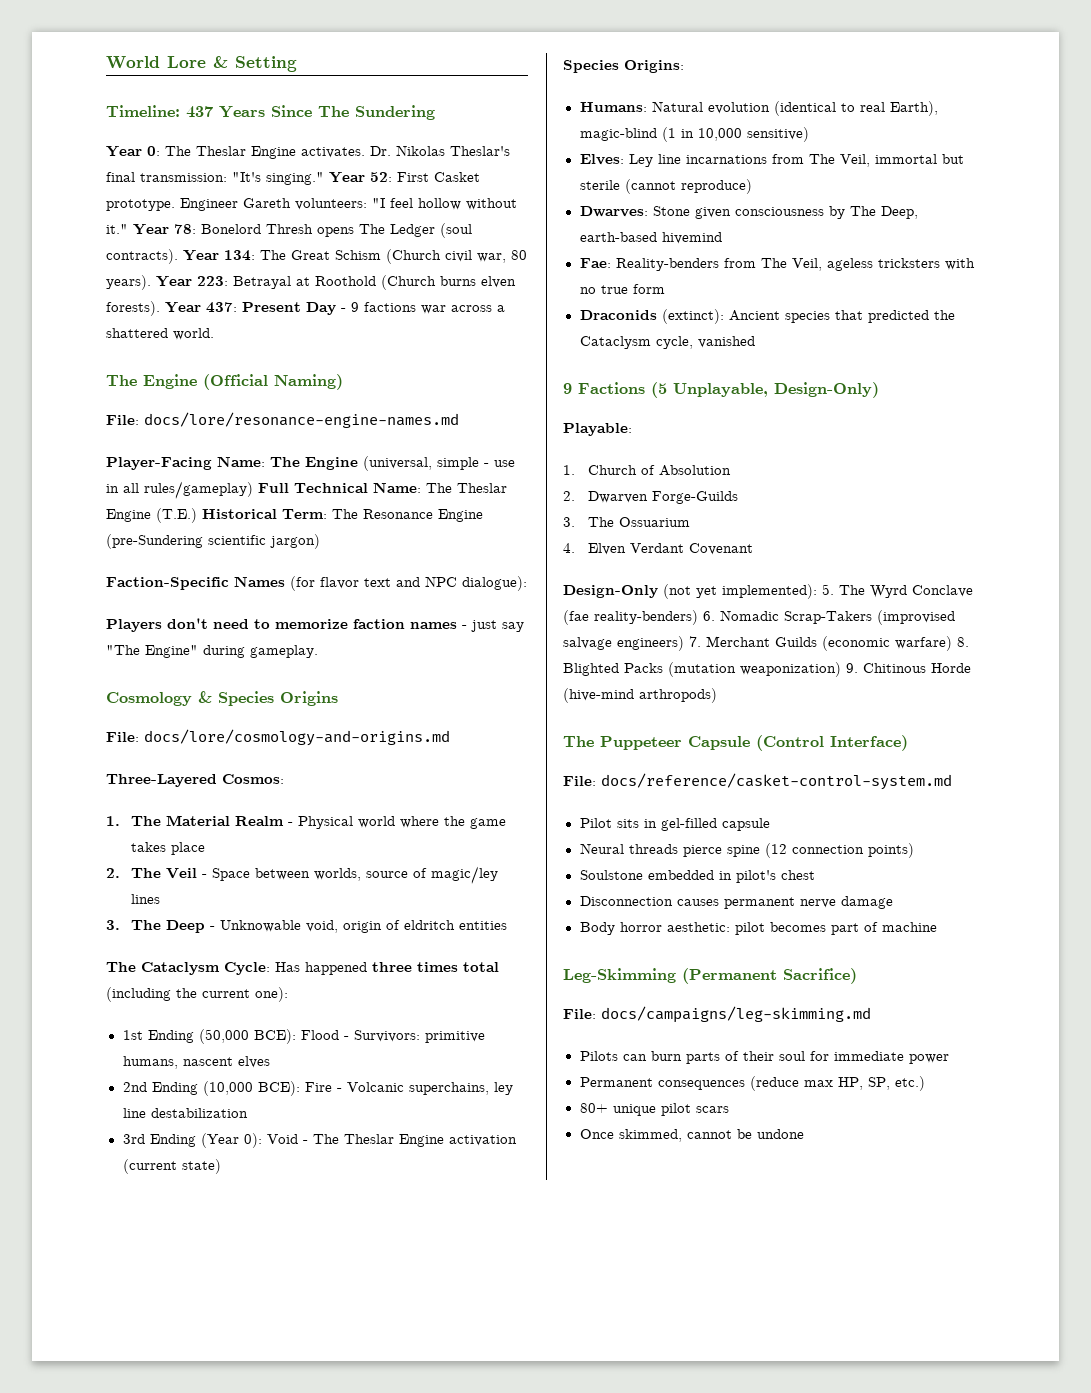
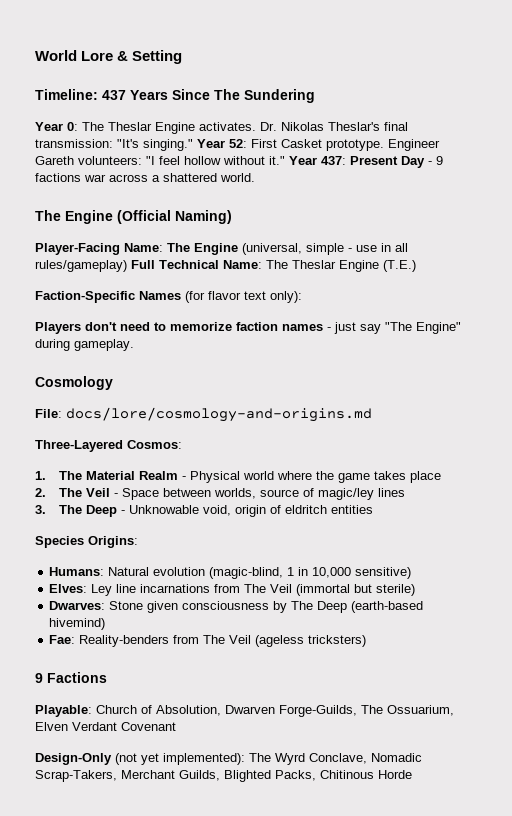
- Year 78: Bonelord Thresh opens The Ledger (soul contracts). Year 134: The Great Schism (Church civil war, 80 years). Year 223: Betrayal at Roothold (Church burns elven forests). Year 437: Present Day - 9 factions war across a shattered world.
+ Year 437: Present Day - 9 factions war across a shattered world.
- File: docs/lore/resonance-engine-names.md
- Player-Facing Name: The Engine (universal, simple - use in all rules/gameplay) Full Technical Name: The Theslar Engine (T.E.) Historical Term: The Resonance Engine (pre-Sundering scientific jargon)
+ Player-Facing Name: The Engine (universal, simple - use in all rules/gameplay) Full Technical Name: The Theslar Engine (T.E.)
- Faction-Specific Names (for flavor text and NPC dialogue):
+ Faction-Specific Names (for flavor text only):
- Cosmology & Species Origins
+ Cosmology
- The Cataclysm Cycle: Has happened three times total (including the current one):
- 1st Ending (50,000 BCE): Flood - Survivors: primitive humans, nascent elves
- 2nd Ending (10,000 BCE): Fire - Volcanic superchains, ley line destabilization
- 3rd Ending (Year 0): Void - The Theslar Engine activation (current state)
- Humans: Natural evolution (identical to real Earth), magic-blind (1 in 10,000 sensitive)
+ Humans: Natural evolution (magic-blind, 1 in 10,000 sensitive)
- Elves: Ley line incarnations from The Veil, immortal but sterile (cannot reproduce)
+ Elves: Ley line incarnations from The Veil (immortal but sterile)
- Dwarves: Stone given consciousness by The Deep, earth-based hivemind
+ Dwarves: Stone given consciousness by The Deep (earth-based hivemind)
- Fae: Reality-benders from The Veil, ageless tricksters with no true form
- Draconids (extinct): Ancient species that predicted the Cataclysm cycle, vanished
+ Fae: Reality-benders from The Veil (ageless tricksters)
- 9 Factions (5 Unplayable, Design-Only)
+ 9 Factions
- Playable:
- 1. Church of Absolution
- 2. Dwarven Forge-Guilds
- 3. The Ossuarium
- 4. Elven Verdant Covenant
+ Playable: Church of Absolution, Dwarven Forge-Guilds, The Ossuarium, Elven Verdant Covenant
- Design-Only (not yet implemented): 5. The Wyrd Conclave (fae reality-benders) 6. Nomadic Scrap-Takers (improvised salvage engineers) 7. Merchant Guilds (economic warfare) 8. Blighted Packs (mutation weaponization) 9. Chitinous Horde (hive-mind arthropods)
- The Puppeteer Capsule (Control Interface)
- File: docs/reference/casket-control-system.md
- Pilot sits in gel-filled capsule
- Neural threads pierce spine (12 connection points)
- Soulstone embedded in pilot's chest
- Disconnection causes permanent nerve damage
- Body horror aesthetic: pilot becomes part of machine
- Leg-Skimming (Permanent Sacrifice)
- File: docs/campaigns/leg-skimming.md
- Pilots can burn parts of their soul for immediate power
- Permanent consequences (reduce max HP, SP, etc.)
- 80+ unique pilot scars
- Once skimmed, cannot be undone
+ Design-Only (not yet implemented): The Wyrd Conclave, Nomadic Scrap-Takers, Merchant Guilds, Blighted Packs, Chitinous Horde

